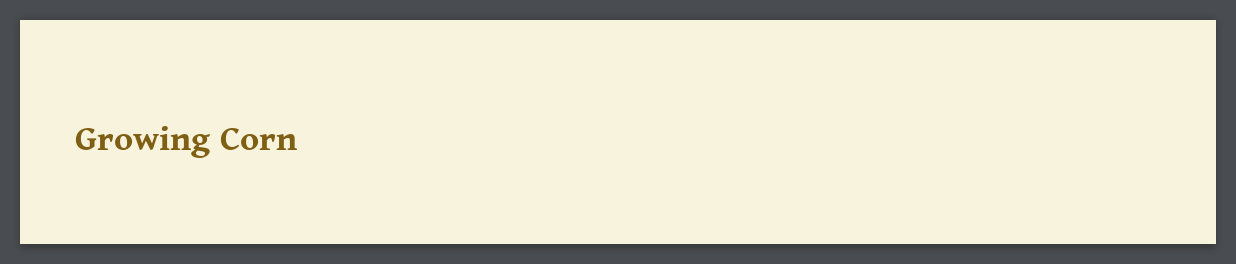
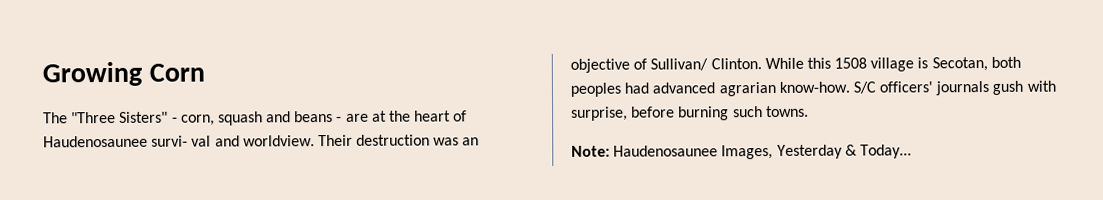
+ The "Three Sisters" - corn, squash and beans - are at the heart of Haudenosaunee survi- val and worldview. Their destruction was an objective of Sullivan/ Clinton. While this 1508 village is Secotan, both peoples had advanced agrarian know-how. S/C officers' journals gush with surprise, before burning such towns.
+ Note: Haudenosaunee Images, Yesterday & Today...

